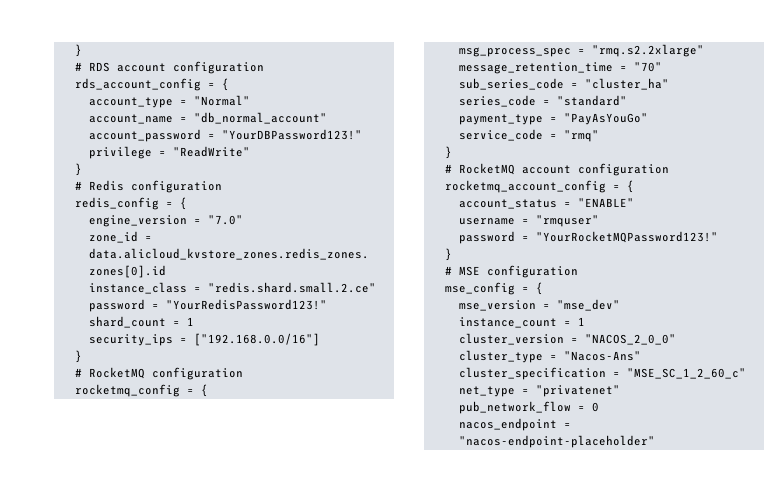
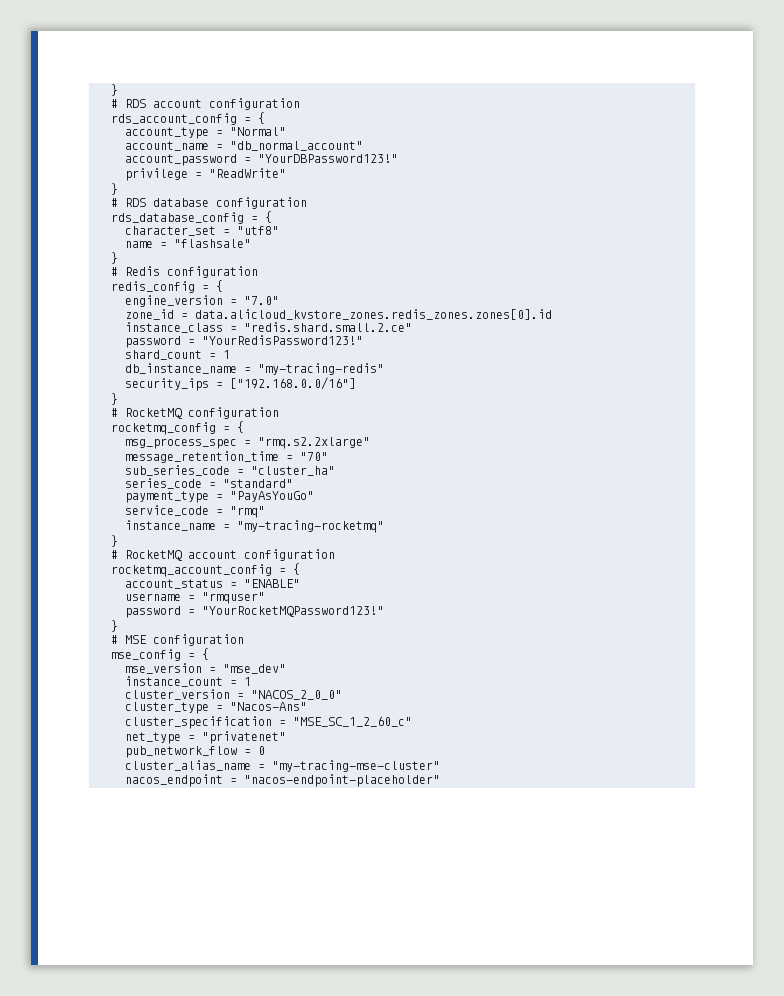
+ # RDS database configuration
+ rds_database_config = {
+ character_set = "utf8"
+ name = "flashsale"
+ }
+ db_instance_name = "my-tracing-redis"
+ instance_name = "my-tracing-rocketmq"
+ cluster_alias_name = "my-tracing-mse-cluster"

